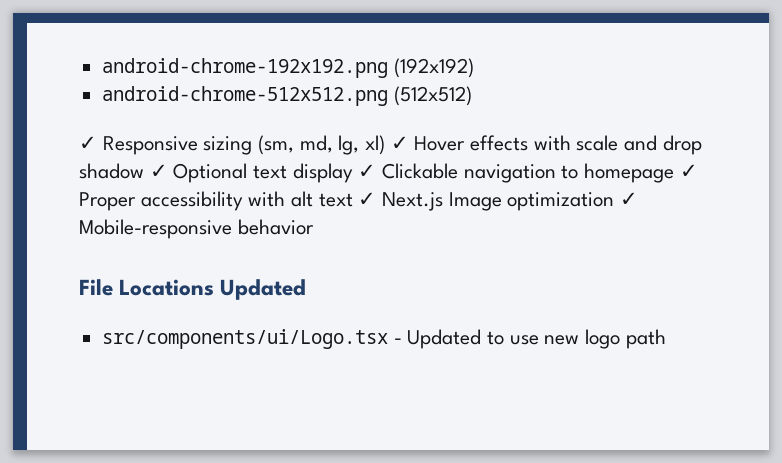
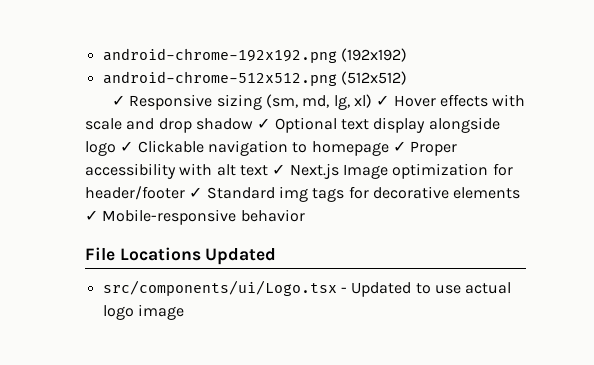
- ✓ Responsive sizing (sm, md, lg, xl) ✓ Hover effects with scale and drop shadow ✓ Optional text display ✓ Clickable navigation to homepage ✓ Proper accessibility with alt text ✓ Next.js Image optimization ✓ Mobile-responsive behavior
+ ✓ Responsive sizing (sm, md, lg, xl) ✓ Hover effects with scale and drop shadow ✓ Optional text display alongside logo ✓ Clickable navigation to homepage ✓ Proper accessibility with alt text ✓ Next.js Image optimization for header/footer ✓ Standard img tags for decorative elements ✓ Mobile-responsive behavior
- src/components/ui/Logo.tsx - Updated to use new logo path
+ src/components/ui/Logo.tsx - Updated to use actual logo image

